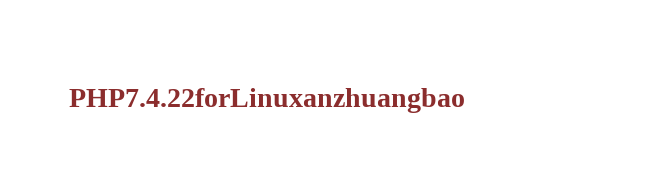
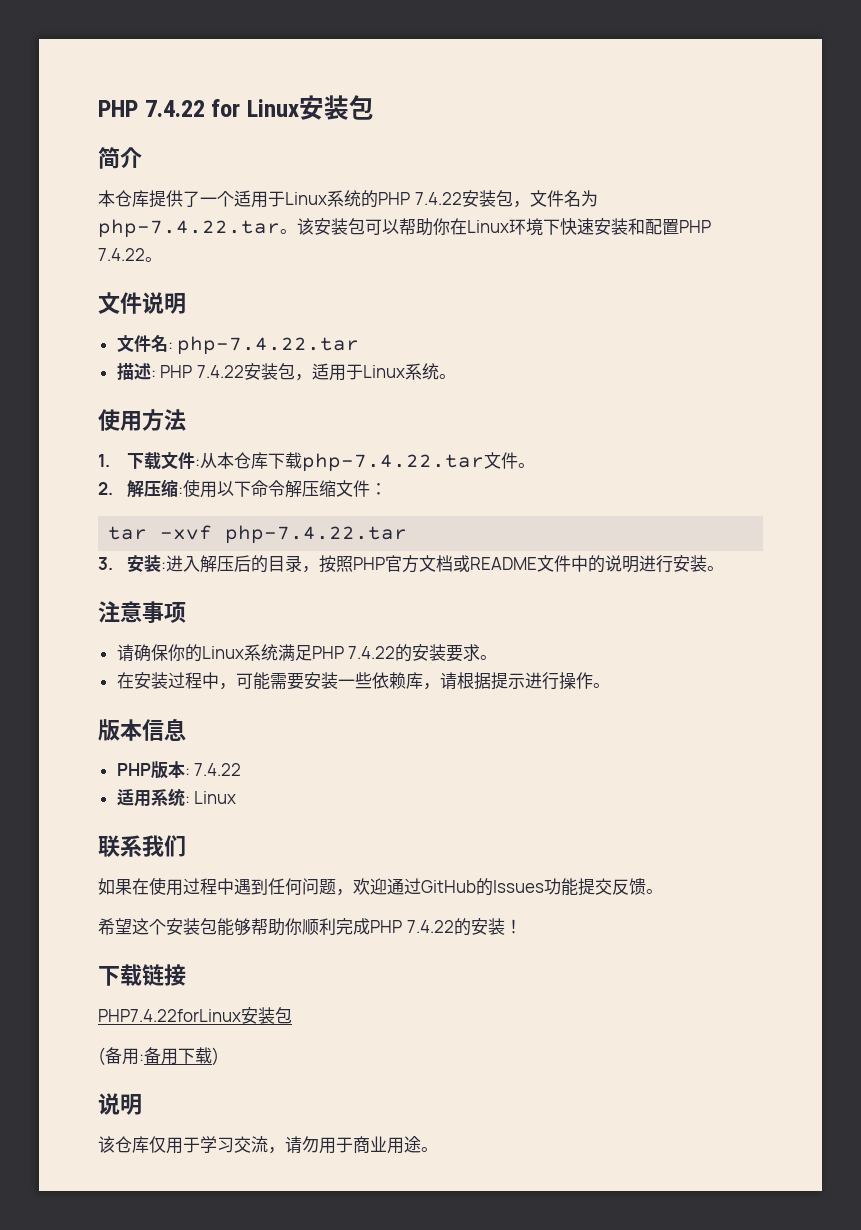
- PHP7.4.22forLinuxanzhuangbao
+ PHP 7.4.22 for Linux安装包
+ 简介
+ 本仓库提供了一个适用于Linux系统的PHP 7.4.22安装包，文件名为php-7.4.22.tar。该安装包可以帮助你在Linux环境下快速安装和配置PHP 7.4.22。
+ 文件说明
+ 文件名: php-7.4.22.tar
+ 描述: PHP 7.4.22安装包，适用于Linux系统。
+ 使用方法
+ 1.下载文件:从本仓库下载php-7.4.22.tar文件。
+ 2.解压缩:使用以下命令解压缩文件：
+ tar -xvf php-7.4.22.tar
+ 3.安装:进入解压后的目录，按照PHP官方文档或README文件中的说明进行安装。
+ 注意事项
+ 请确保你的Linux系统满足PHP 7.4.22的安装要求。
+ 在安装过程中，可能需要安装一些依赖库，请根据提示进行操作。
+ 版本信息
+ PHP版本: 7.4.22
+ 适用系统: Linux
+ 联系我们
+ 如果在使用过程中遇到任何问题，欢迎通过GitHub的Issues功能提交反馈。
+ 希望这个安装包能够帮助你顺利完成PHP 7.4.22的安装！
+ 下载链接
+ PHP7.4.22forLinux安装包
+ (备用:备用下载)
+ 说明
+ 该仓库仅用于学习交流，请勿用于商业用途。

